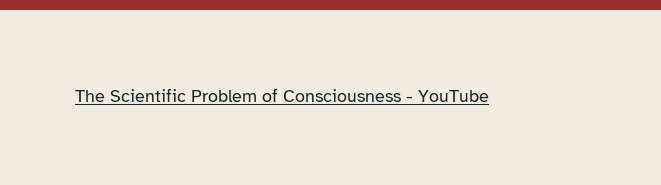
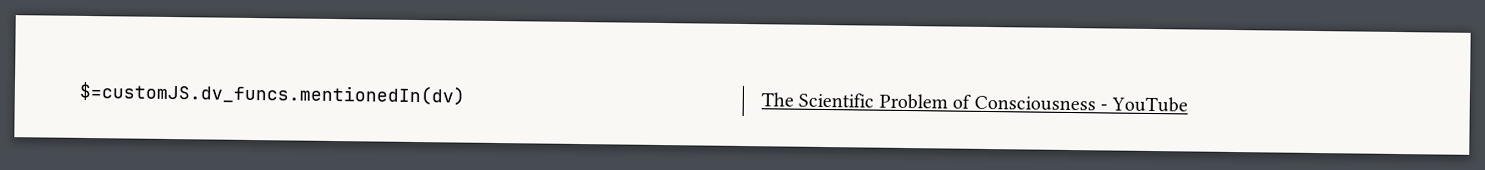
+ $=customJS.dv_funcs.mentionedIn(dv)

